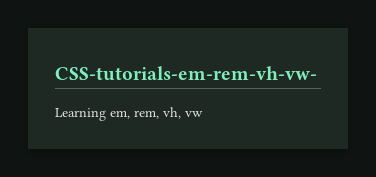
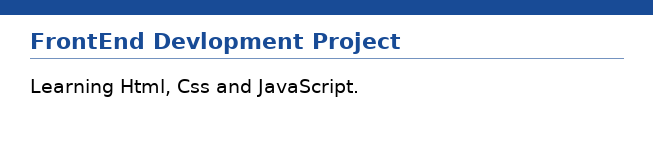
- CSS-tutorials-em-rem-vh-vw-
- Learning em, rem, vh, vw
+ FrontEnd Devlopment Project
+ Learning Html, Css and JavaScript.

